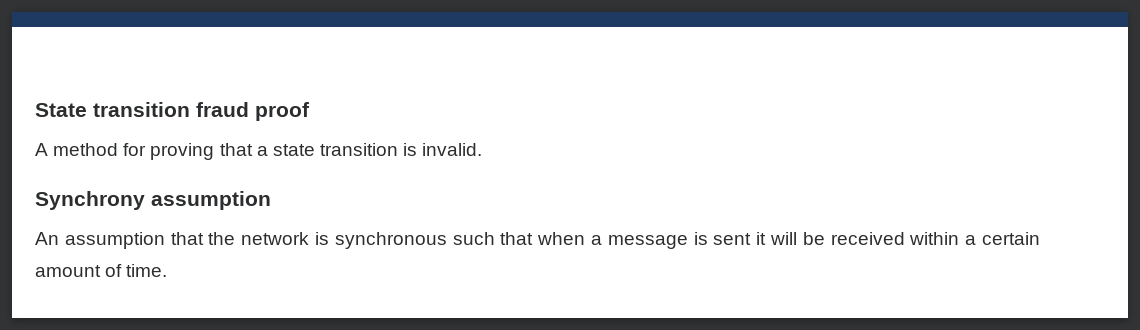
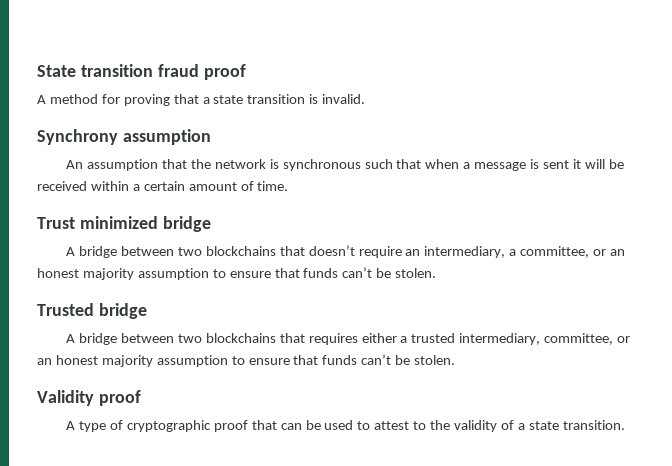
+ Trust minimized bridge
+ A bridge between two blockchains that doesn’t require an intermediary, a committee, or an honest majority assumption to ensure that funds can’t be stolen.
+ Trusted bridge
+ A bridge between two blockchains that requires either a trusted intermediary, committee, or an honest majority assumption to ensure that funds can’t be stolen.
+ Validity proof
+ A type of cryptographic proof that can be used to attest to the validity of a state transition.

